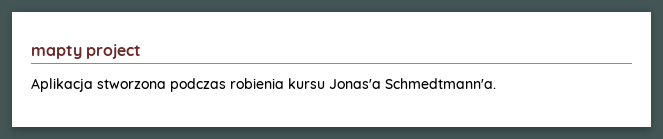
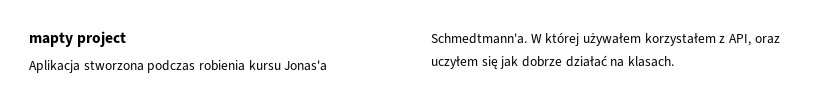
+ W której używałem korzystałem z API, oraz uczyłem się jak dobrze działać na klasach.

